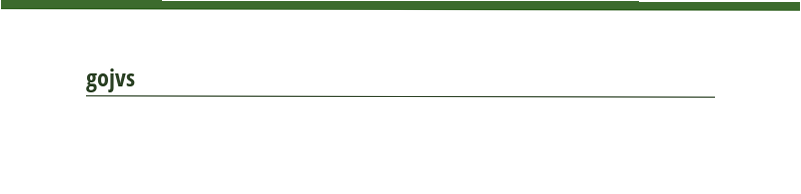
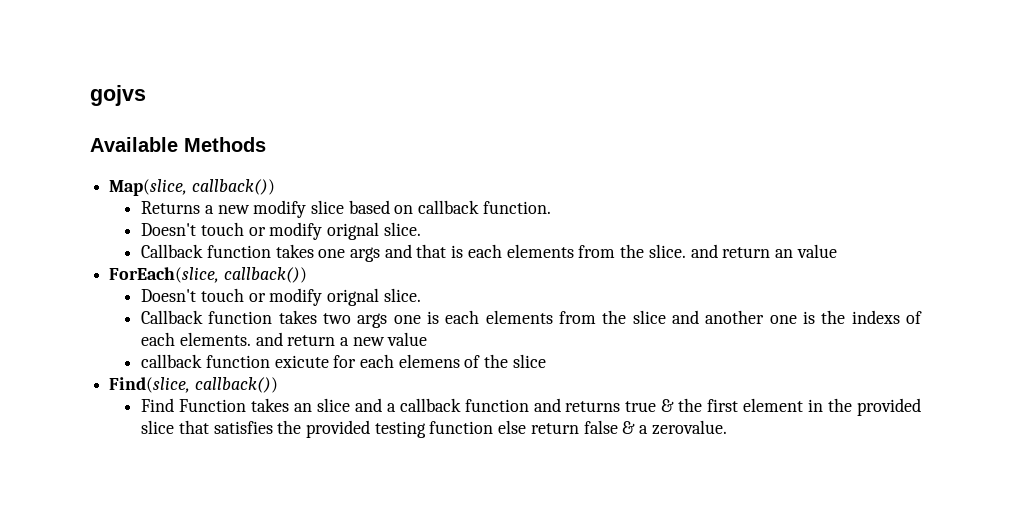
+ Available Methods
+ Map(slice, callback())
+ Returns a new modify slice based on callback function.
+ Doesn't touch or modify orignal slice.
+ Callback function takes one args and that is each elements from the slice. and return an value
+ ForEach(slice, callback())
+ Doesn't touch or modify orignal slice.
+ Callback function takes two args one is each elements from the slice and another one is the indexs of each elements. and return a new value
+ callback function exicute for each elemens of the slice
+ Find(slice, callback())
+ Find Function takes an slice and a callback function and returns true & the first element in the provided slice that satisfies the provided testing function else return false & a zerovalue.

